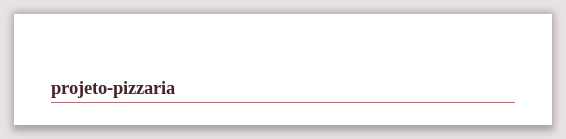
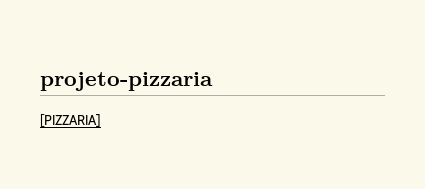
+ [PIZZARIA]

